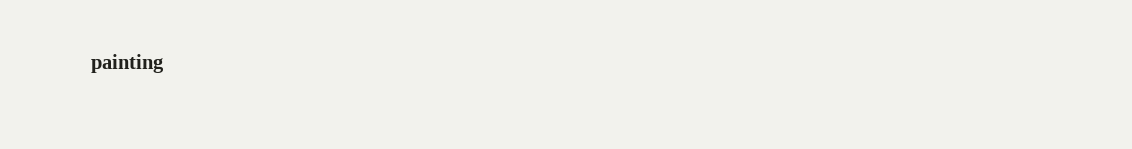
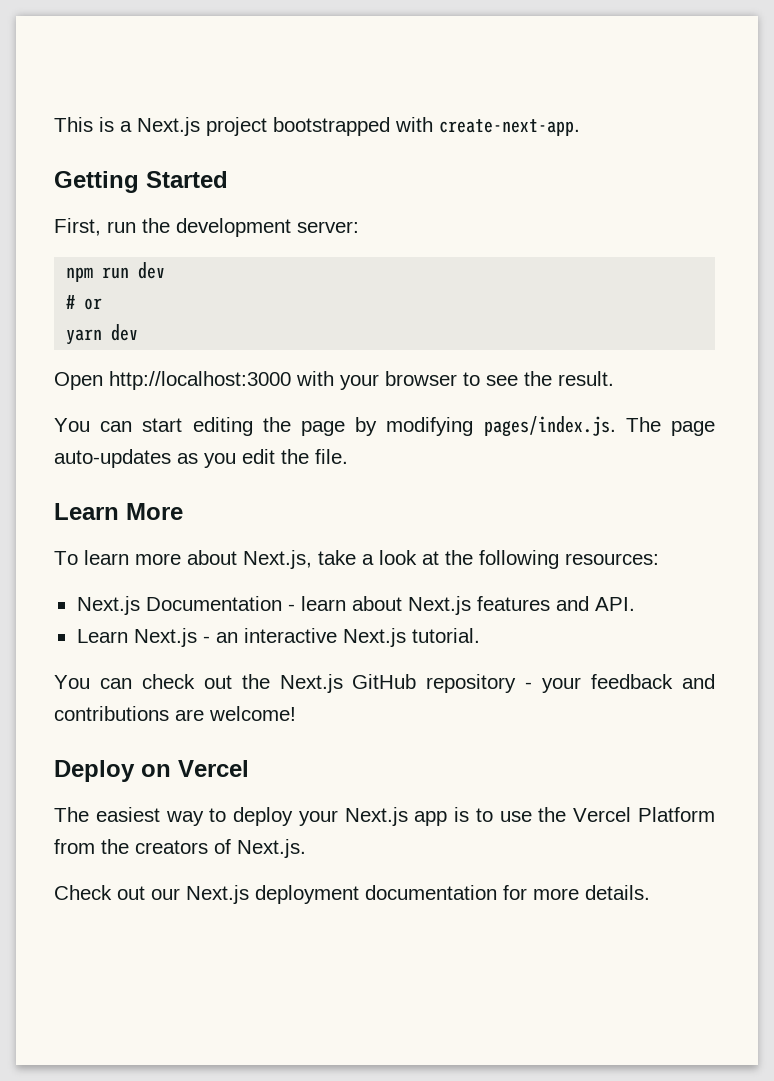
- painting
+ This is a Next.js project bootstrapped with create-next-app.
+ Getting Started
+ First, run the development server:
+ npm run dev
+ # or
+ yarn dev
+ Open http://localhost:3000 with your browser to see the result.
+ You can start editing the page by modifying pages/index.js. The page auto-updates as you edit the file.
+ Learn More
+ To learn more about Next.js, take a look at the following resources:
+ Next.js Documentation - learn about Next.js features and API.
+ Learn Next.js - an interactive Next.js tutorial.
+ You can check out the Next.js GitHub repository - your feedback and contributions are welcome!
+ Deploy on Vercel
+ The easiest way to deploy your Next.js app is to use the Vercel Platform from the creators of Next.js.
+ Check out our Next.js deployment documentation for more details.

